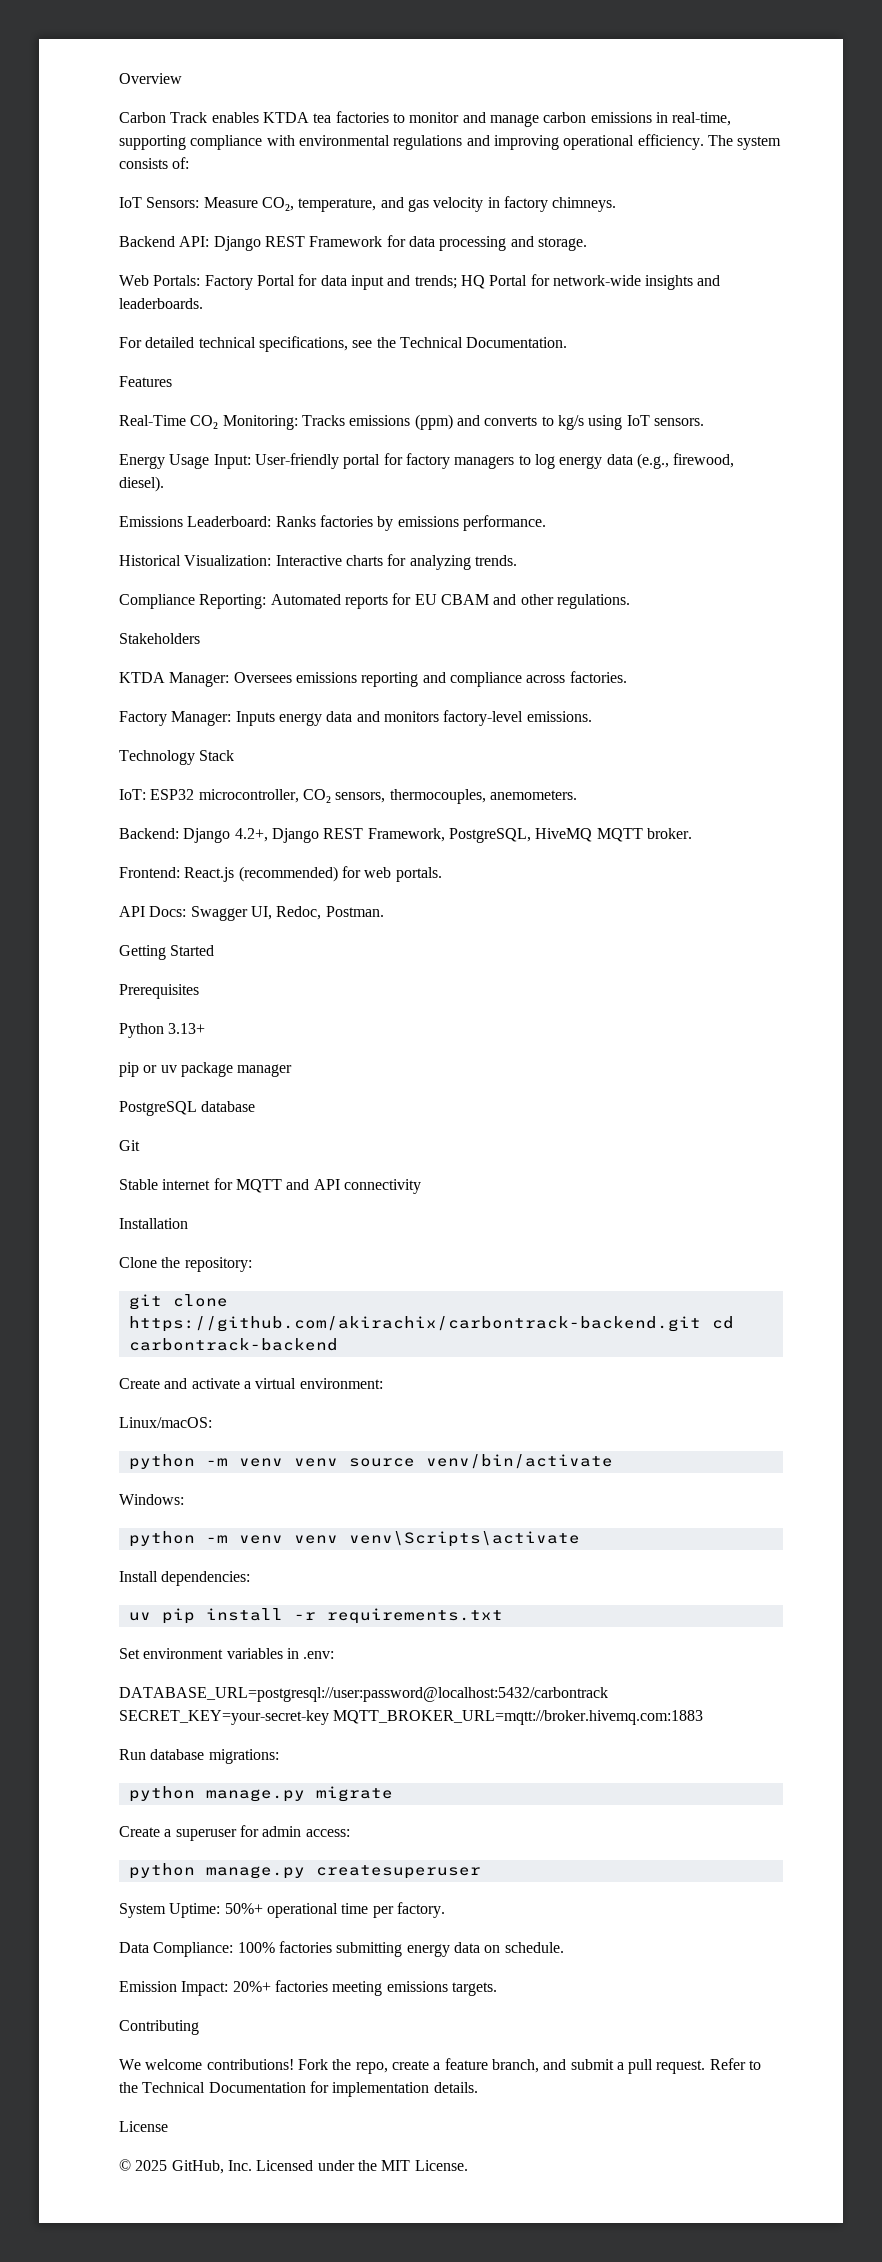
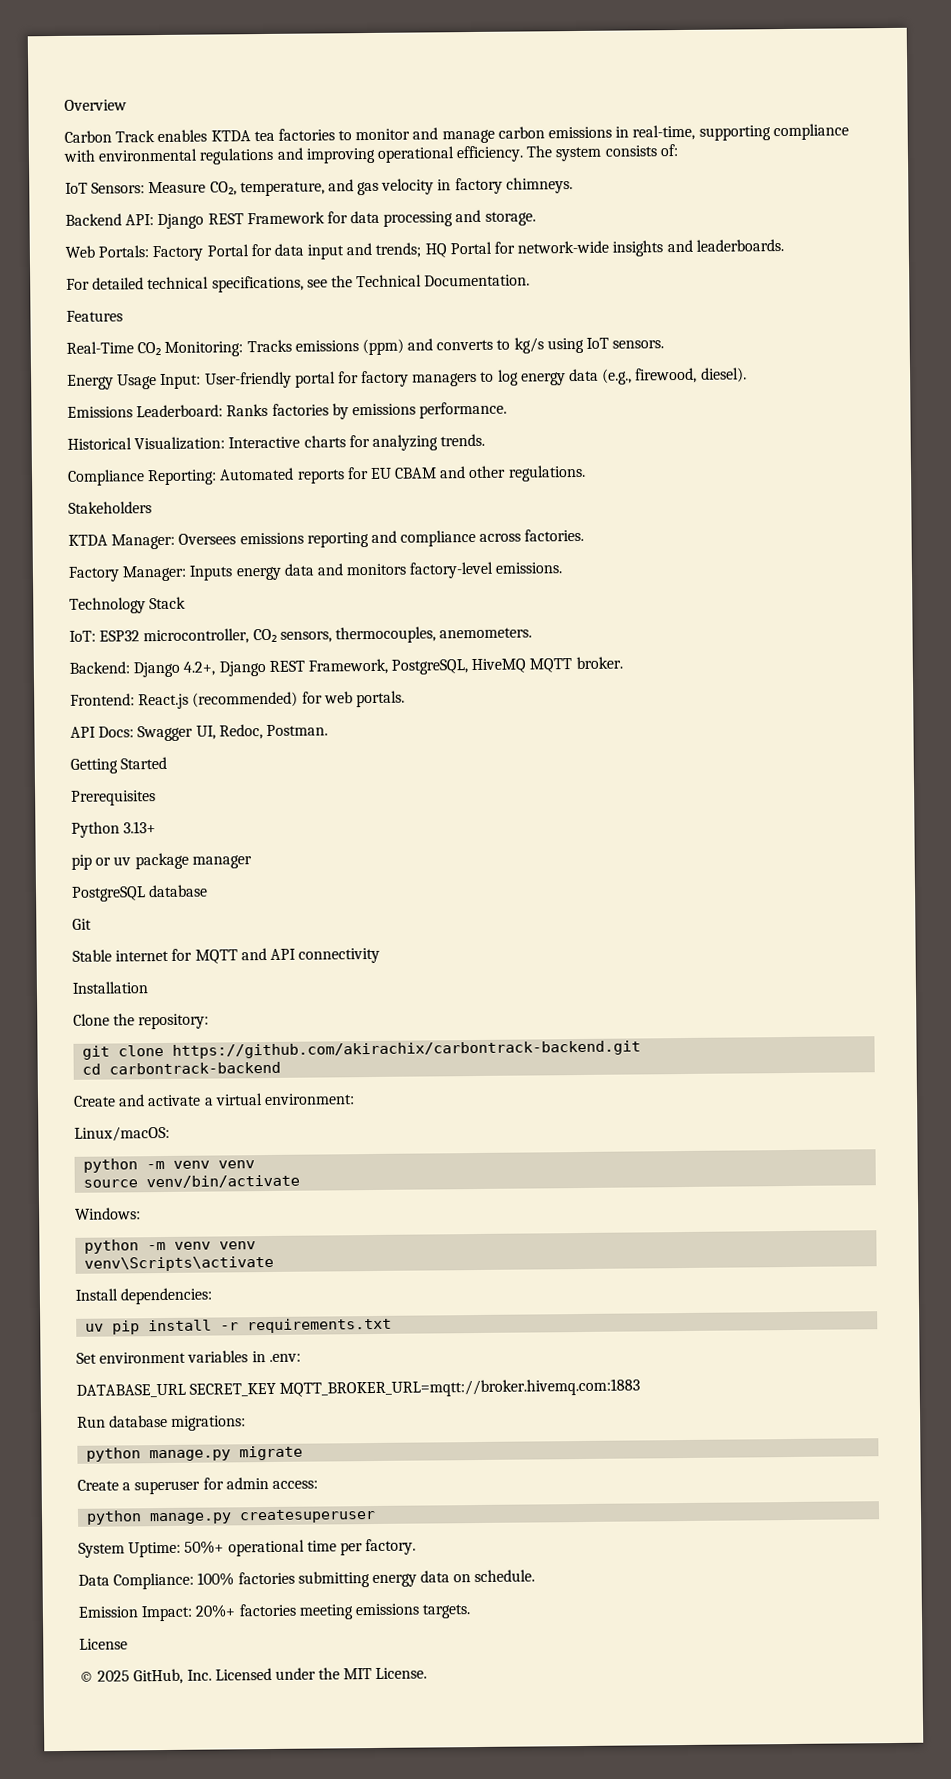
- git clone https://github.com/akirachix/carbontrack-backend.git cd carbontrack-backend
+ git clone https://github.com/akirachix/carbontrack-backend.git
+ cd carbontrack-backend
  Linux/macOS:
- python -m venv venv source venv/bin/activate
+ python -m venv venv
+ source venv/bin/activate
  Windows:
- python -m venv venv venv\Scripts\activate
+ python -m venv venv
+ venv\Scripts\activate
- DATABASE_URL=postgresql://user:password@localhost:5432/carbontrack SECRET_KEY=your-secret-key MQTT_BROKER_URL=mqtt://broker.hivemq.com:1883
+ DATABASE_URL SECRET_KEY MQTT_BROKER_URL=mqtt://broker.hivemq.com:1883
- Contributing
- We welcome contributions! Fork the repo, create a feature branch, and submit a pull request. Refer to the Technical Documentation for implementation details.

